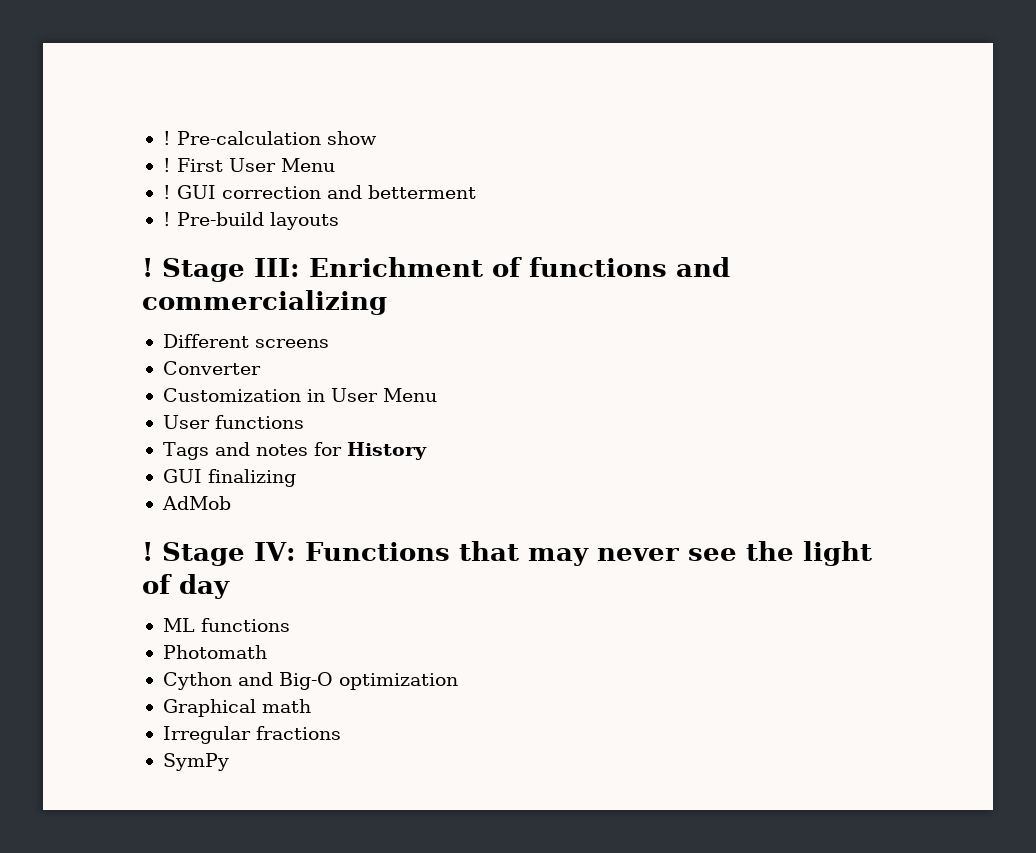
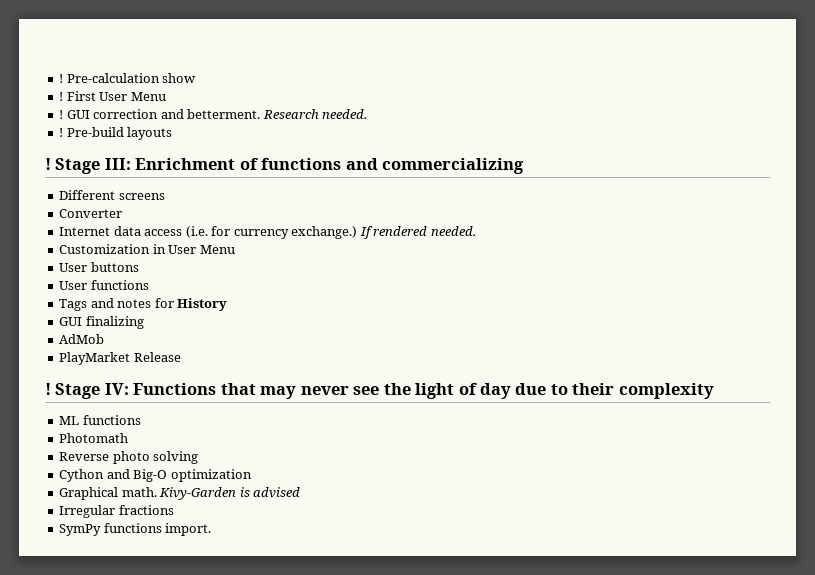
- GUI correction and betterment
+ GUI correction and betterment. Research needed.
+ Internet data access (i.e. for currency exchange.) If rendered needed.
+ User buttons
+ PlayMarket Release
- Stage IV: Functions that may never see the light of day
+ Stage IV: Functions that may never see the light of day due to their complexity
+ Reverse photo solving
- Graphical math
+ Graphical math. Kivy-Garden is advised
- SymPy
+ SymPy functions import.

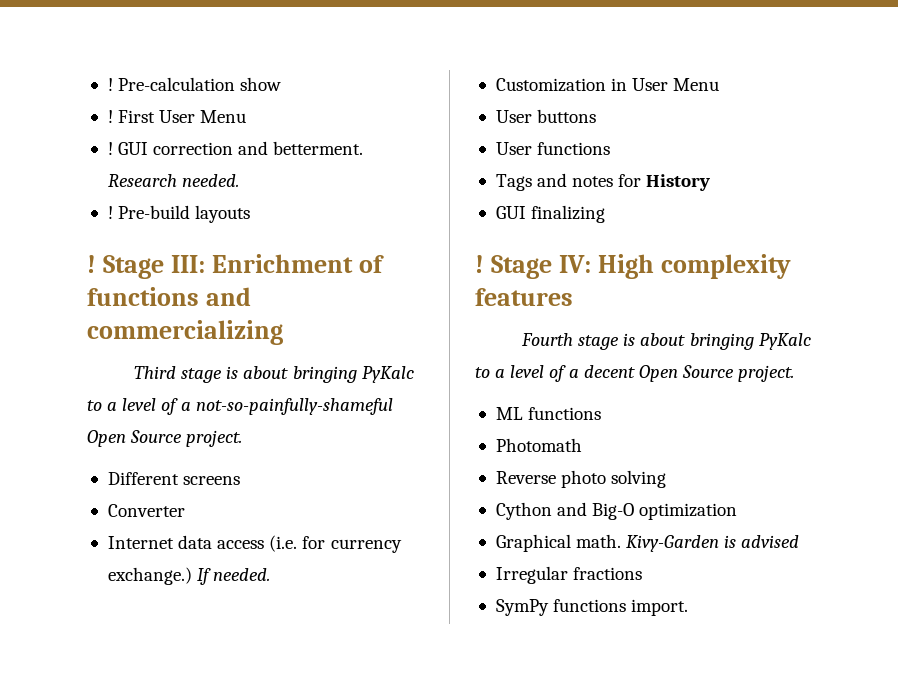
+ Third stage is about bringing PyKalc to a level of a not-so-painfully-shameful Open Source project.
- If rendered needed.
+ If needed.
- AdMob
- PlayMarket Release
- Stage IV: Functions that may never see the light of day due to their complexity
+ Stage IV: High complexity features
+ Fourth stage is about bringing PyKalc to a level of a decent Open Source project.

